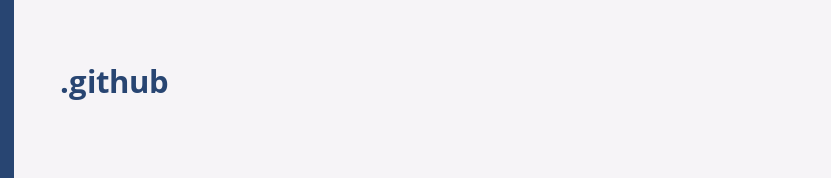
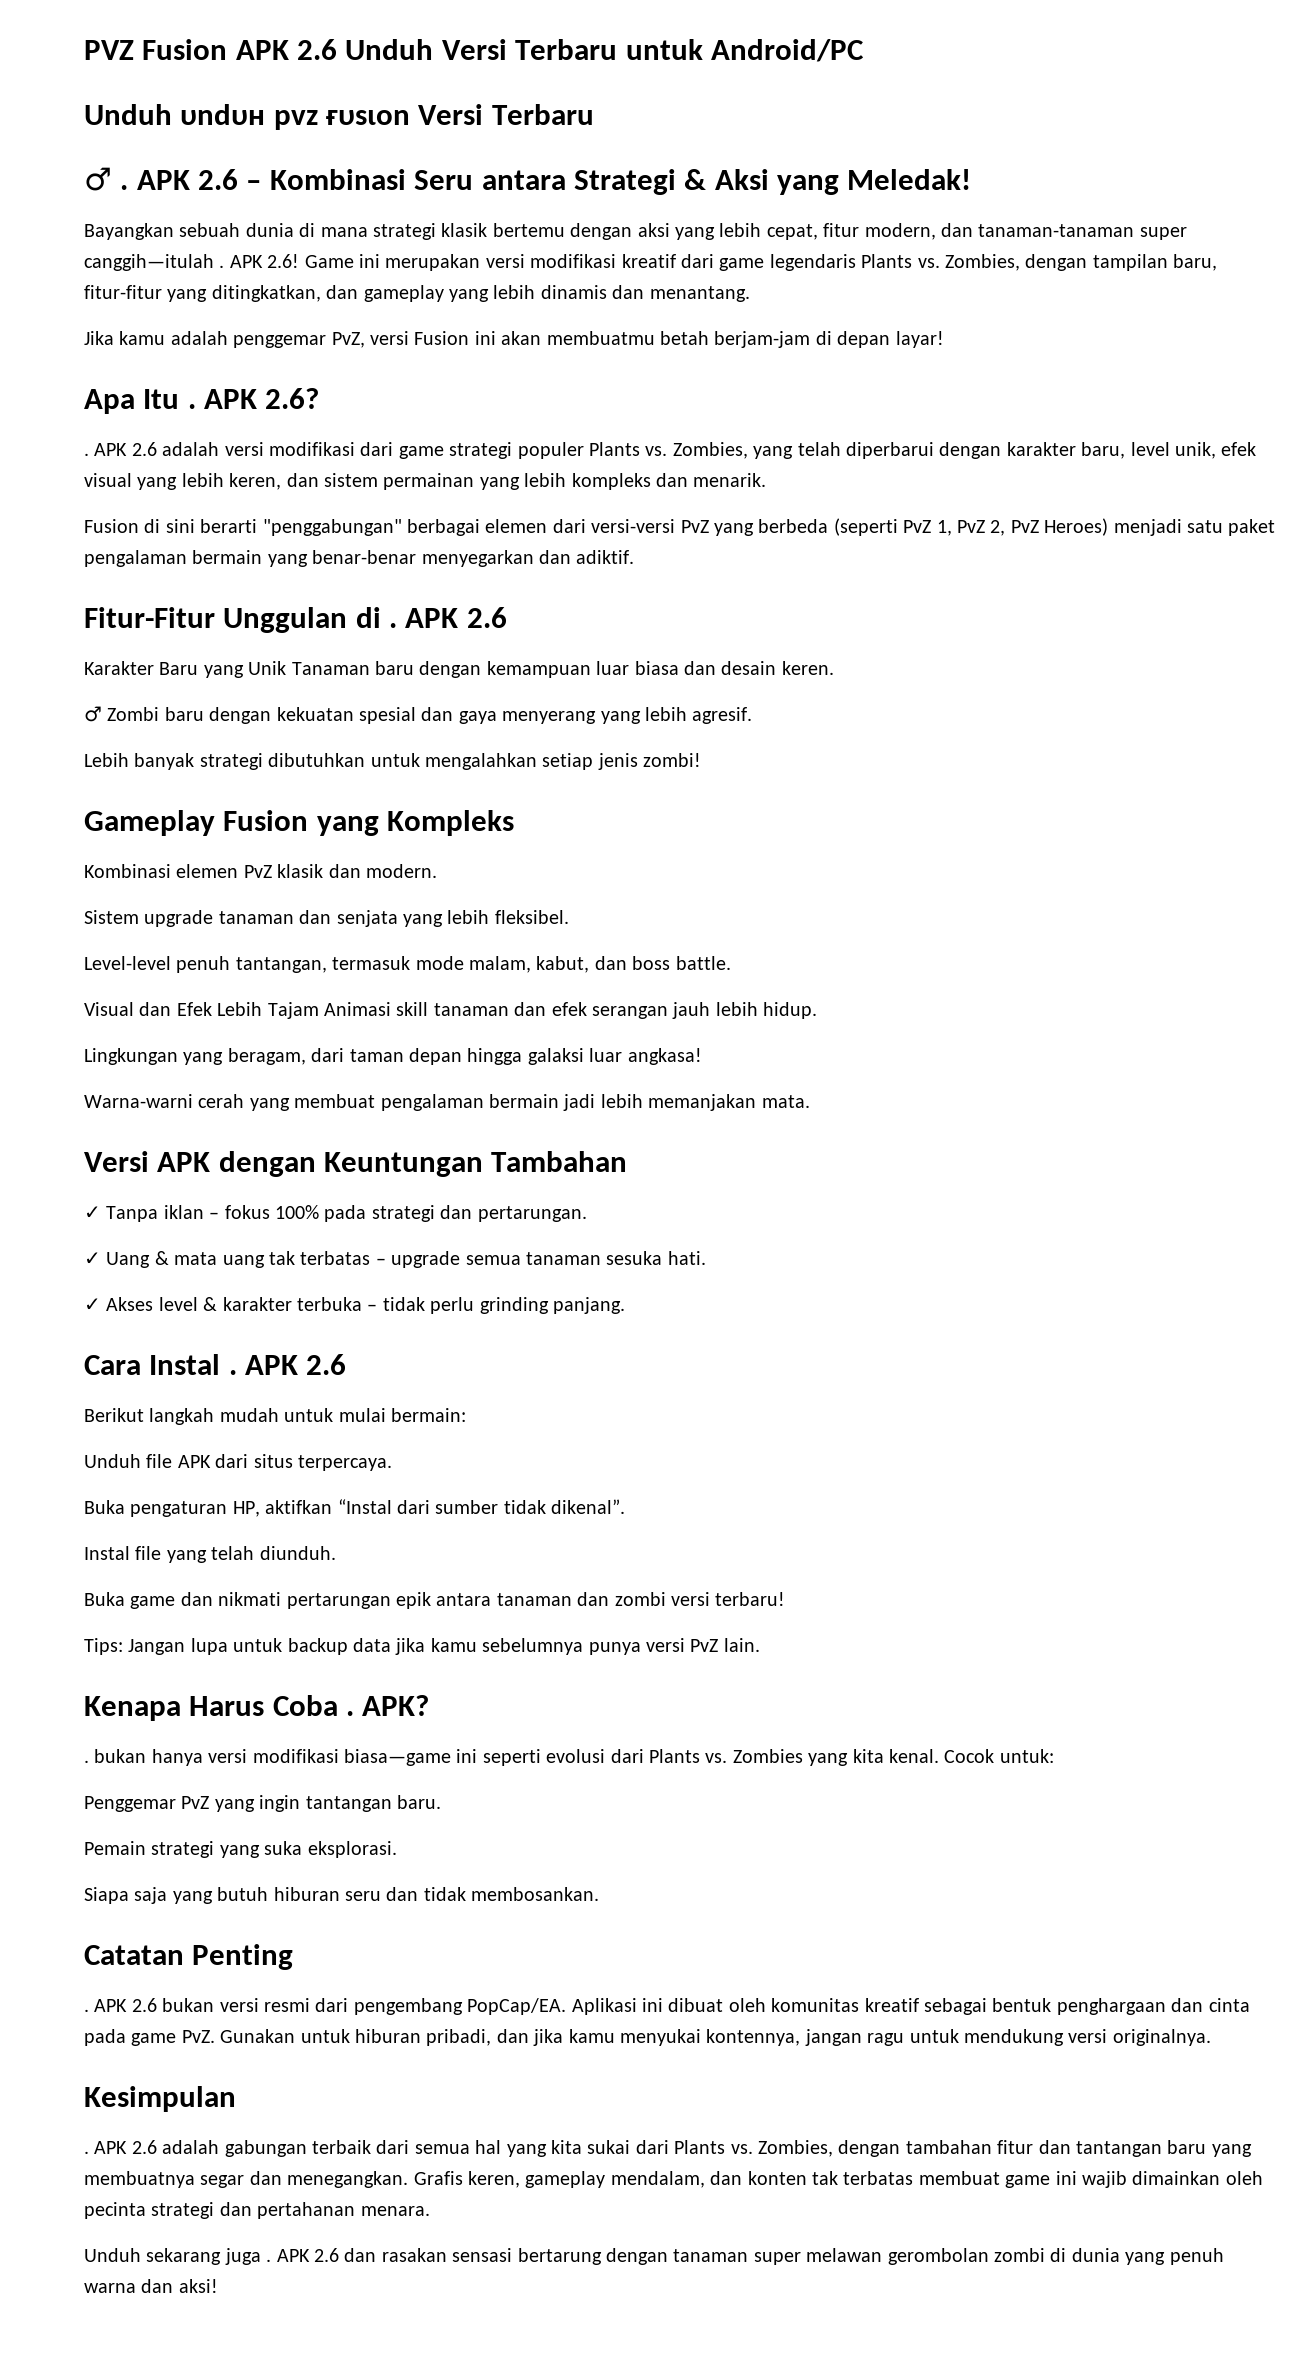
- .github
+ PVZ Fusion APK 2.6 Unduh Versi Terbaru untuk Android/PC
+ Unduh υndυн pvz ғυѕιon Versi Terbaru
+ ♂ . APK 2.6 – Kombinasi Seru antara Strategi & Aksi yang Meledak!
+ Bayangkan sebuah dunia di mana strategi klasik bertemu dengan aksi yang lebih cepat, fitur modern, dan tanaman-tanaman super canggih—itulah . APK 2.6! Game ini merupakan versi modifikasi kreatif dari game legendaris Plants vs. Zombies, dengan tampilan baru, fitur-fitur yang ditingkatkan, dan gameplay yang lebih dinamis dan menantang.
+ Jika kamu adalah penggemar PvZ, versi Fusion ini akan membuatmu betah berjam-jam di depan layar!
+ Apa Itu . APK 2.6?
+ . APK 2.6 adalah versi modifikasi dari game strategi populer Plants vs. Zombies, yang telah diperbarui dengan karakter baru, level unik, efek visual yang lebih keren, dan sistem permainan yang lebih kompleks dan menarik.
+ Fusion di sini berarti "penggabungan" berbagai elemen dari versi-versi PvZ yang berbeda (seperti PvZ 1, PvZ 2, PvZ Heroes) menjadi satu paket pengalaman bermain yang benar-benar menyegarkan dan adiktif.
+ Fitur-Fitur Unggulan di . APK 2.6
+ Karakter Baru yang Unik Tanaman baru dengan kemampuan luar biasa dan desain keren.
+ ♂ Zombi baru dengan kekuatan spesial dan gaya menyerang yang lebih agresif.
+ Lebih banyak strategi dibutuhkan untuk mengalahkan setiap jenis zombi!
+ Gameplay Fusion yang Kompleks
+ Kombinasi elemen PvZ klasik dan modern.
+ Sistem upgrade tanaman dan senjata yang lebih fleksibel.
+ Level-level penuh tantangan, termasuk mode malam, kabut, dan boss battle.
+ Visual dan Efek Lebih Tajam Animasi skill tanaman dan efek serangan jauh lebih hidup.
+ Lingkungan yang beragam, dari taman depan hingga galaksi luar angkasa!
+ Warna-warni cerah yang membuat pengalaman bermain jadi lebih memanjakan mata.
+ Versi APK dengan Keuntungan Tambahan
+ ✓ Tanpa iklan – fokus 100% pada strategi dan pertarungan.
+ ✓ Uang & mata uang tak terbatas – upgrade semua tanaman sesuka hati.
+ ✓ Akses level & karakter terbuka – tidak perlu grinding panjang.
+ Cara Instal . APK 2.6
+ Berikut langkah mudah untuk mulai bermain:
+ Unduh file APK dari situs terpercaya.
+ Buka pengaturan HP, aktifkan “Instal dari sumber tidak dikenal”.
+ Instal file yang telah diunduh.
+ Buka game dan nikmati pertarungan epik antara tanaman dan zombi versi terbaru!
+ Tips: Jangan lupa untuk backup data jika kamu sebelumnya punya versi PvZ lain.
+ Kenapa Harus Coba . APK?
+ . bukan hanya versi modifikasi biasa—game ini seperti evolusi dari Plants vs. Zombies yang kita kenal. Cocok untuk:
+ Penggemar PvZ yang ingin tantangan baru.
+ Pemain strategi yang suka eksplorasi.
+ Siapa saja yang butuh hiburan seru dan tidak membosankan.
+ Catatan Penting
+ . APK 2.6 bukan versi resmi dari pengembang PopCap/EA. Aplikasi ini dibuat oleh komunitas kreatif sebagai bentuk penghargaan dan cinta pada game PvZ. Gunakan untuk hiburan pribadi, dan jika kamu menyukai kontennya, jangan ragu untuk mendukung versi originalnya.
+ Kesimpulan
+ . APK 2.6 adalah gabungan terbaik dari semua hal yang kita sukai dari Plants vs. Zombies, dengan tambahan fitur dan tantangan baru yang membuatnya segar dan menegangkan. Grafis keren, gameplay mendalam, dan konten tak terbatas membuat game ini wajib dimainkan oleh pecinta strategi dan pertahanan menara.
+ Unduh sekarang juga . APK 2.6 dan rasakan sensasi bertarung dengan tanaman super melawan gerombolan zombi di dunia yang penuh warna dan aksi!

